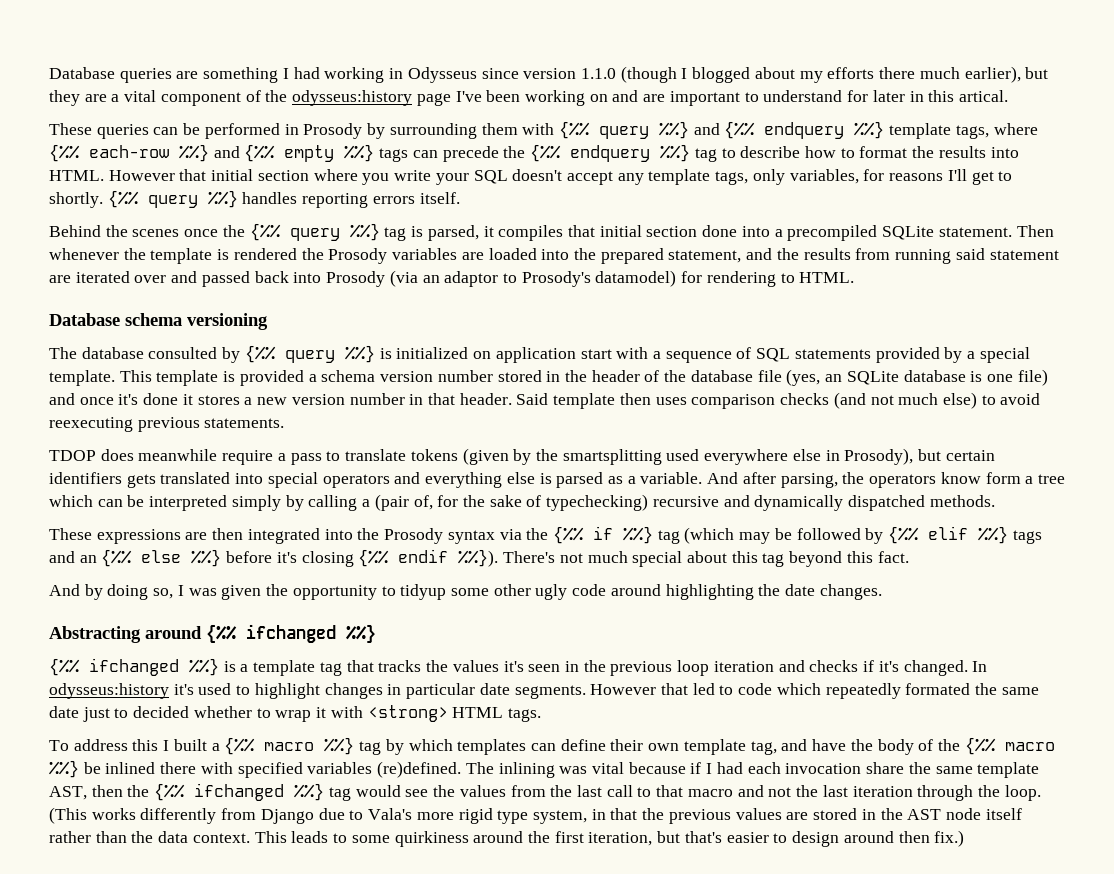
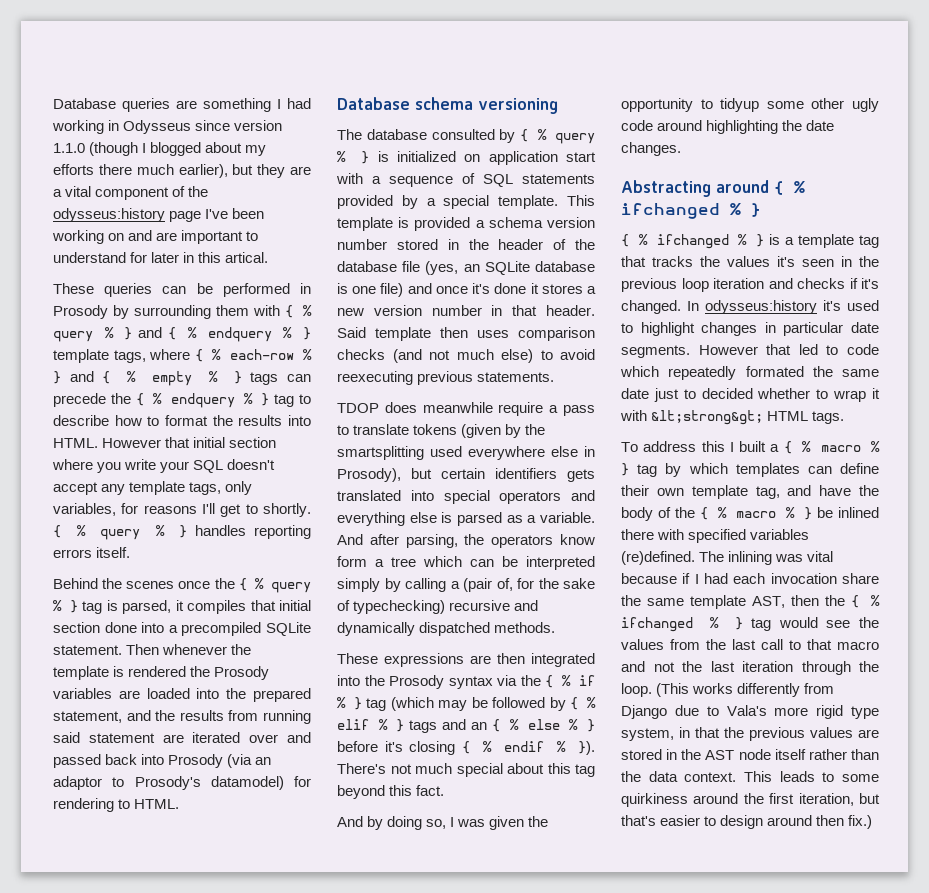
- These queries can be performed in Prosody by surrounding them with {%% query %%} and {%% endquery %%} template tags, where {%% each-row %%} and {%% empty %%} tags can precede the {%% endquery %%} tag to describe how to format the results into HTML.
+ These queries can be performed in Prosody by surrounding them with { % query % } and { % endquery % } template tags, where { % each-row % } and { % empty % } tags can precede the { % endquery % } tag to describe how to format the results into HTML.
- {%% query %%} handles reporting errors itself.
+ { % query % } handles reporting errors itself.
- Behind the scenes once the {%% query %%} tag is parsed, it compiles that initial section done into a precompiled SQLite statement.
+ Behind the scenes once the { % query % } tag is parsed, it compiles that initial section done into a precompiled SQLite statement.
- The database consulted by {%% query %%} is initialized on application start with a sequence of SQL statements provided by a special template.
+ The database consulted by { % query % } is initialized on application start with a sequence of SQL statements provided by a special template.
- These expressions are then integrated into the Prosody syntax via the {%% if %%} tag (which may be followed by {%% elif %%} tags and an {%% else %%} before it's closing {%% endif %%}).
+ These expressions are then integrated into the Prosody syntax via the { % if % } tag (which may be followed by { % elif % } tags and an { % else % } before it's closing { % endif % }).
- Abstracting around {%% ifchanged %%}
- {%% ifchanged %%} is a template tag that tracks the values it's seen in the previous loop iteration and checks if it's changed.
+ Abstracting around { % ifchanged % }
+ { % ifchanged % } is a template tag that tracks the values it's seen in the previous loop iteration and checks if it's changed.
- However that led to code which repeatedly formated the same date just to decided whether to wrap it with <strong> HTML tags.
+ However that led to code which repeatedly formated the same date just to decided whether to wrap it with &lt;strong&gt; HTML tags.
- To address this I built a {%% macro %%} tag by which templates can define their own template tag, and have the body of the {%% macro %%} be inlined there with specified variables (re)defined.
+ To address this I built a { % macro % } tag by which templates can define their own template tag, and have the body of the { % macro % } be inlined there with specified variables (re)defined.
- The inlining was vital because if I had each invocation share the same template AST, then the {%% ifchanged %%} tag would see the values from the last call to that macro and not the last iteration through the loop.
+ The inlining was vital because if I had each invocation share the same template AST, then the { % ifchanged % } tag would see the values from the last call to that macro and not the last iteration through the loop.

